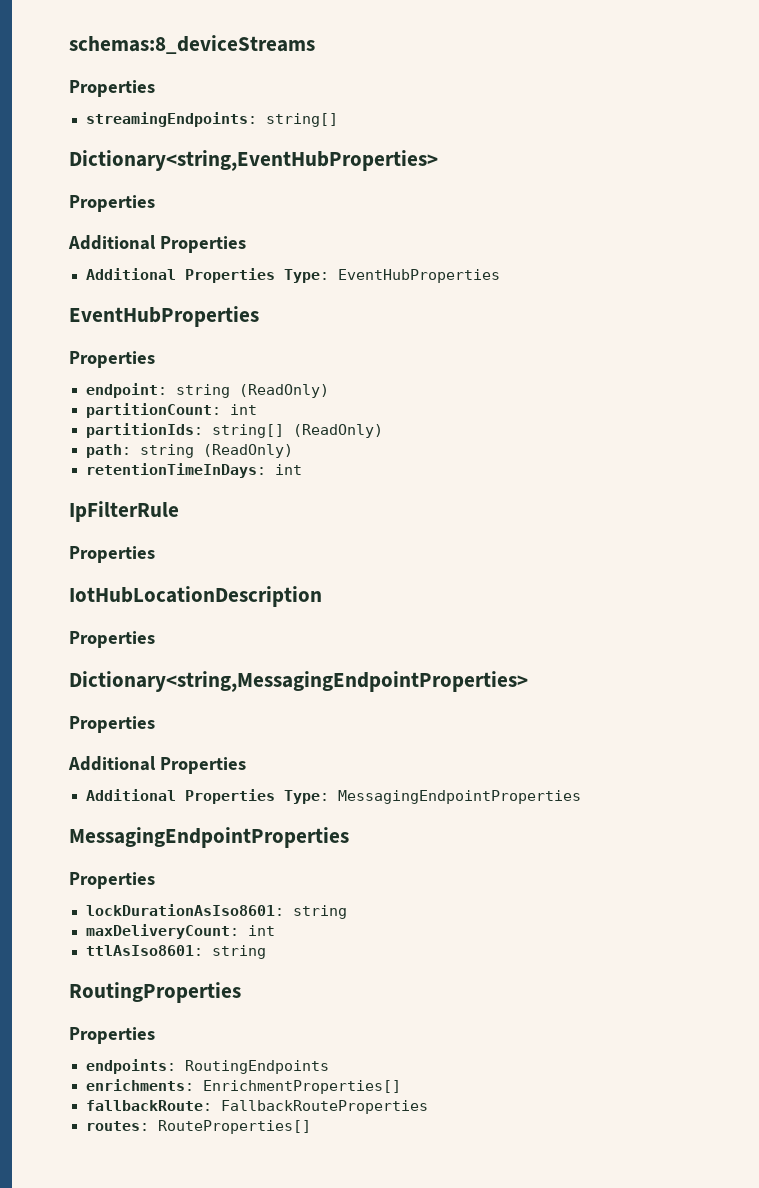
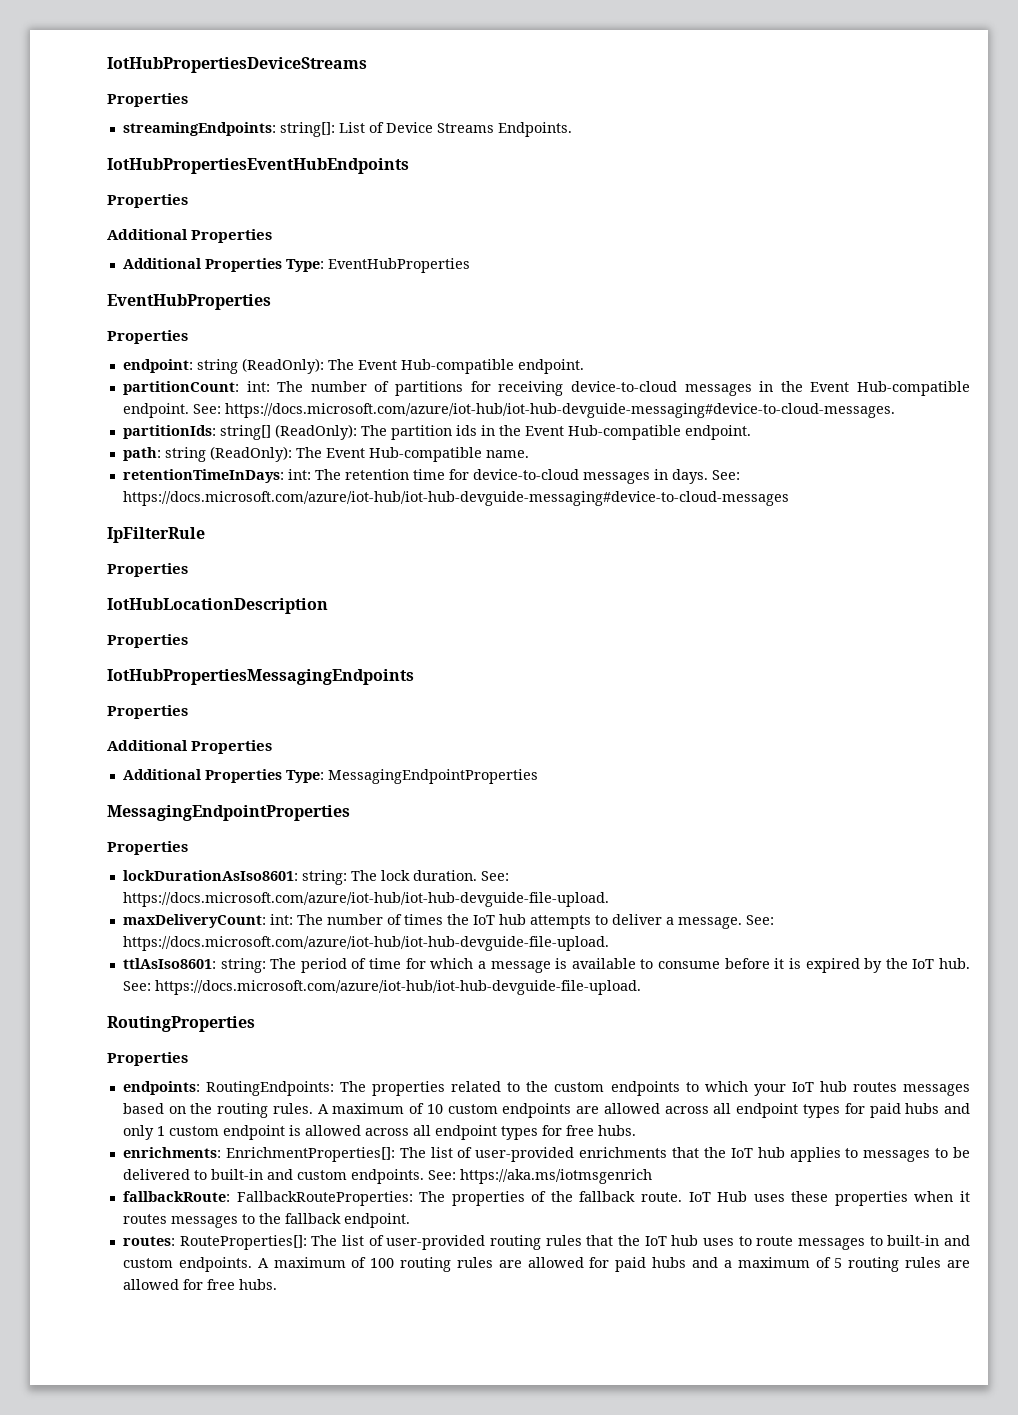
- schemas:8_deviceStreams
+ IotHubPropertiesDeviceStreams
- streamingEndpoints: string[]
- Dictionary<string,EventHubProperties>
+ streamingEndpoints: string[]: List of Device Streams Endpoints.
+ IotHubPropertiesEventHubEndpoints
- endpoint: string (ReadOnly)
- partitionCount: int
- partitionIds: string[] (ReadOnly)
- path: string (ReadOnly)
- retentionTimeInDays: int
+ endpoint: string (ReadOnly): The Event Hub-compatible endpoint.
+ partitionCount: int: The number of partitions for receiving device-to-cloud messages in the Event Hub-compatible endpoint. See: https://docs.microsoft.com/azure/iot-hub/iot-hub-devguide-messaging#device-to-cloud-messages.
+ partitionIds: string[] (ReadOnly): The partition ids in the Event Hub-compatible endpoint.
+ path: string (ReadOnly): The Event Hub-compatible name.
+ retentionTimeInDays: int: The retention time for device-to-cloud messages in days. See: https://docs.microsoft.com/azure/iot-hub/iot-hub-devguide-messaging#device-to-cloud-messages
- Dictionary<string,MessagingEndpointProperties>
+ IotHubPropertiesMessagingEndpoints
- lockDurationAsIso8601: string
- maxDeliveryCount: int
- ttlAsIso8601: string
+ lockDurationAsIso8601: string: The lock duration. See: https://docs.microsoft.com/azure/iot-hub/iot-hub-devguide-file-upload.
+ maxDeliveryCount: int: The number of times the IoT hub attempts to deliver a message. See: https://docs.microsoft.com/azure/iot-hub/iot-hub-devguide-file-upload.
+ ttlAsIso8601: string: The period of time for which a message is available to consume before it is expired by the IoT hub. See: https://docs.microsoft.com/azure/iot-hub/iot-hub-devguide-file-upload.
  RoutingProperties
  Properties
- endpoints: RoutingEndpoints
- enrichments: EnrichmentProperties[]
- fallbackRoute: FallbackRouteProperties
- routes: RouteProperties[]
+ endpoints: RoutingEndpoints: The properties related to the custom endpoints to which your IoT hub routes messages based on the routing rules. A maximum of 10 custom endpoints are allowed across all endpoint types for paid hubs and only 1 custom endpoint is allowed across all endpoint types for free hubs.
+ enrichments: EnrichmentProperties[]: The list of user-provided enrichments that the IoT hub applies to messages to be delivered to built-in and custom endpoints. See: https://aka.ms/iotmsgenrich
+ fallbackRoute: FallbackRouteProperties: The properties of the fallback route. IoT Hub uses these properties when it routes messages to the fallback endpoint.
+ routes: RouteProperties[]: The list of user-provided routing rules that the IoT hub uses to route messages to built-in and custom endpoints. A maximum of 100 routing rules are allowed for paid hubs and a maximum of 5 routing rules are allowed for free hubs.

